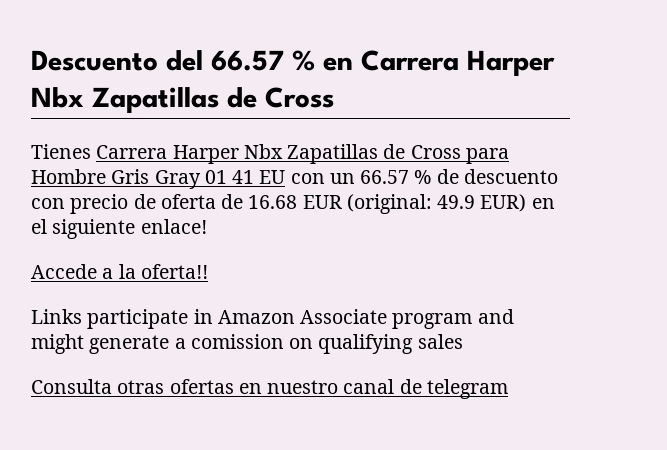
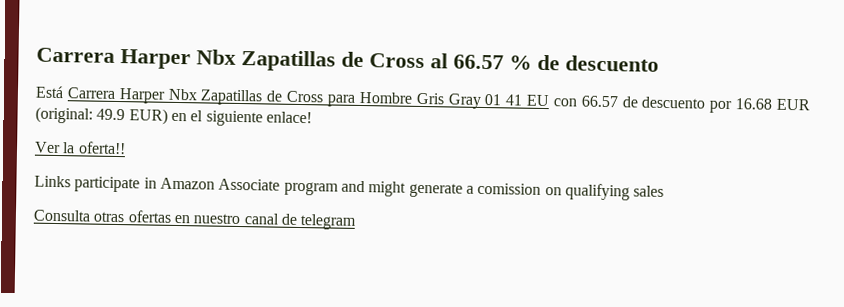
- Descuento del 66.57 % en Carrera Harper Nbx Zapatillas de Cross
- Tienes Carrera Harper Nbx Zapatillas de Cross para Hombre Gris Gray 01 41 EU con un 66.57 % de descuento con precio de oferta de 16.68 EUR (original: 49.9 EUR) en el siguiente enlace!
+ Carrera Harper Nbx Zapatillas de Cross al 66.57 % de descuento
+ Está Carrera Harper Nbx Zapatillas de Cross para Hombre Gris Gray 01 41 EU con 66.57 de descuento por 16.68 EUR (original: 49.9 EUR) en el siguiente enlace!
- Accede a la oferta!!
+ Ver la oferta!!

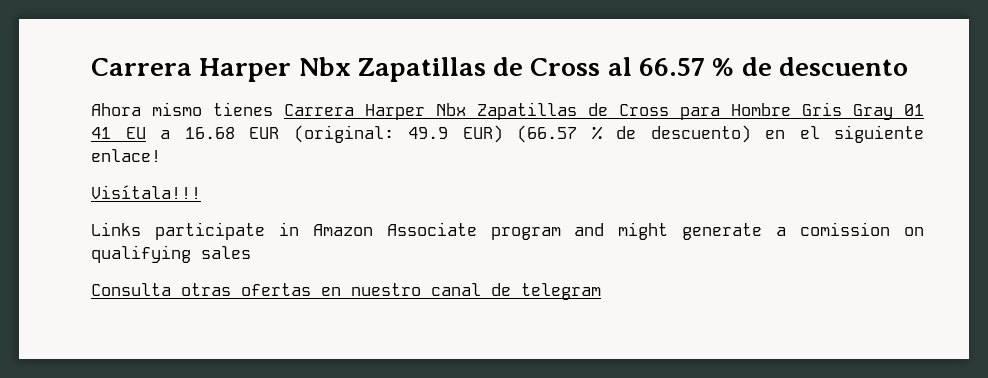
- Está Carrera Harper Nbx Zapatillas de Cross para Hombre Gris Gray 01 41 EU con 66.57 de descuento por 16.68 EUR (original: 49.9 EUR) en el siguiente enlace!
+ Ahora mismo tienes Carrera Harper Nbx Zapatillas de Cross para Hombre Gris Gray 01 41 EU a 16.68 EUR (original: 49.9 EUR) (66.57 % de descuento) en el siguiente enlace!
- Ver la oferta!!
+ Visítala!!!

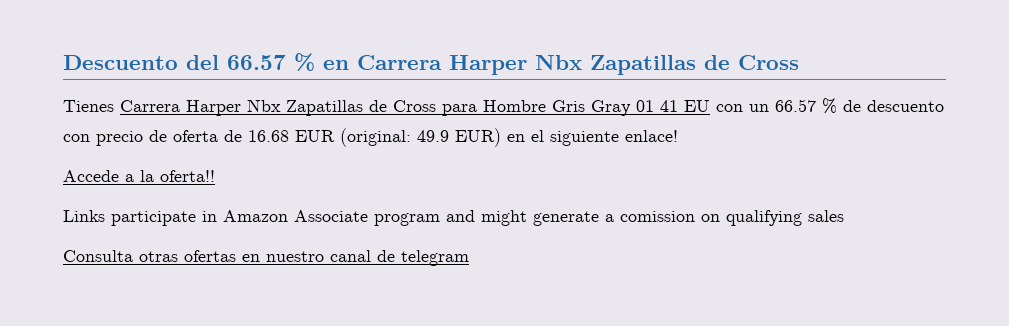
- Carrera Harper Nbx Zapatillas de Cross al 66.57 % de descuento
- Ahora mismo tienes Carrera Harper Nbx Zapatillas de Cross para Hombre Gris Gray 01 41 EU a 16.68 EUR (original: 49.9 EUR) (66.57 % de descuento) en el siguiente enlace!
+ Descuento del 66.57 % en Carrera Harper Nbx Zapatillas de Cross
+ Tienes Carrera Harper Nbx Zapatillas de Cross para Hombre Gris Gray 01 41 EU con un 66.57 % de descuento con precio de oferta de 16.68 EUR (original: 49.9 EUR) en el siguiente enlace!
- Visítala!!!
+ Accede a la oferta!!

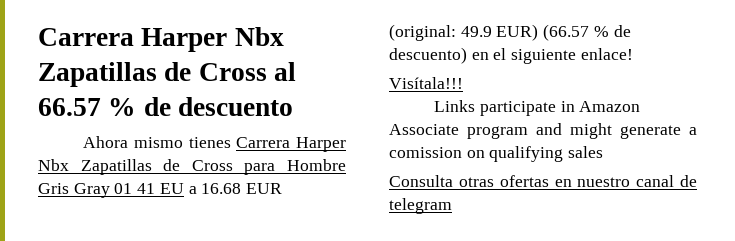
- Descuento del 66.57 % en Carrera Harper Nbx Zapatillas de Cross
- Tienes Carrera Harper Nbx Zapatillas de Cross para Hombre Gris Gray 01 41 EU con un 66.57 % de descuento con precio de oferta de 16.68 EUR (original: 49.9 EUR) en el siguiente enlace!
+ Carrera Harper Nbx Zapatillas de Cross al 66.57 % de descuento
+ Ahora mismo tienes Carrera Harper Nbx Zapatillas de Cross para Hombre Gris Gray 01 41 EU a 16.68 EUR (original: 49.9 EUR) (66.57 % de descuento) en el siguiente enlace!
- Accede a la oferta!!
+ Visítala!!!

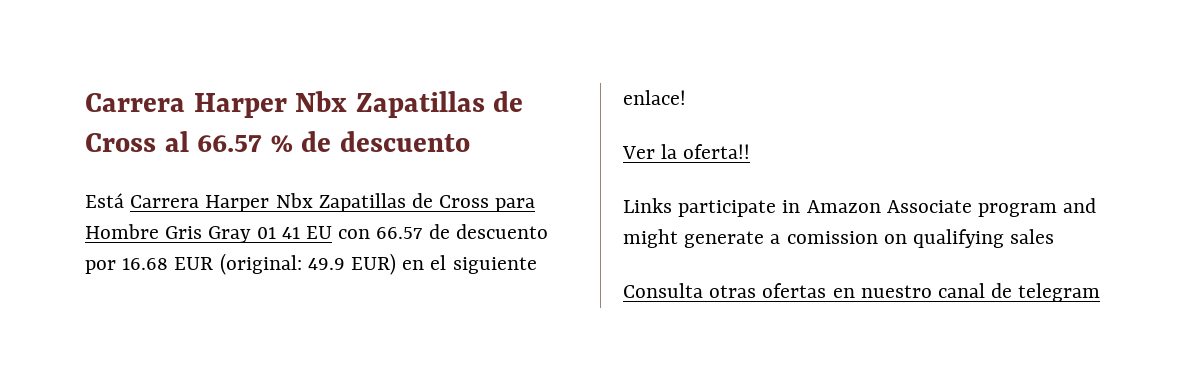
- Ahora mismo tienes Carrera Harper Nbx Zapatillas de Cross para Hombre Gris Gray 01 41 EU a 16.68 EUR (original: 49.9 EUR) (66.57 % de descuento) en el siguiente enlace!
+ Está Carrera Harper Nbx Zapatillas de Cross para Hombre Gris Gray 01 41 EU con 66.57 de descuento por 16.68 EUR (original: 49.9 EUR) en el siguiente enlace!
- Visítala!!!
+ Ver la oferta!!

